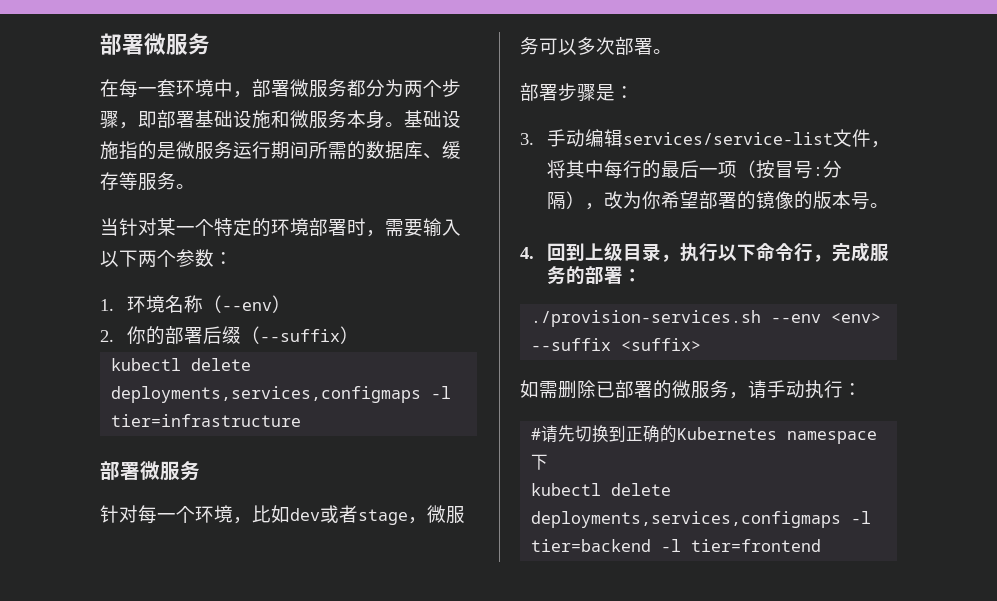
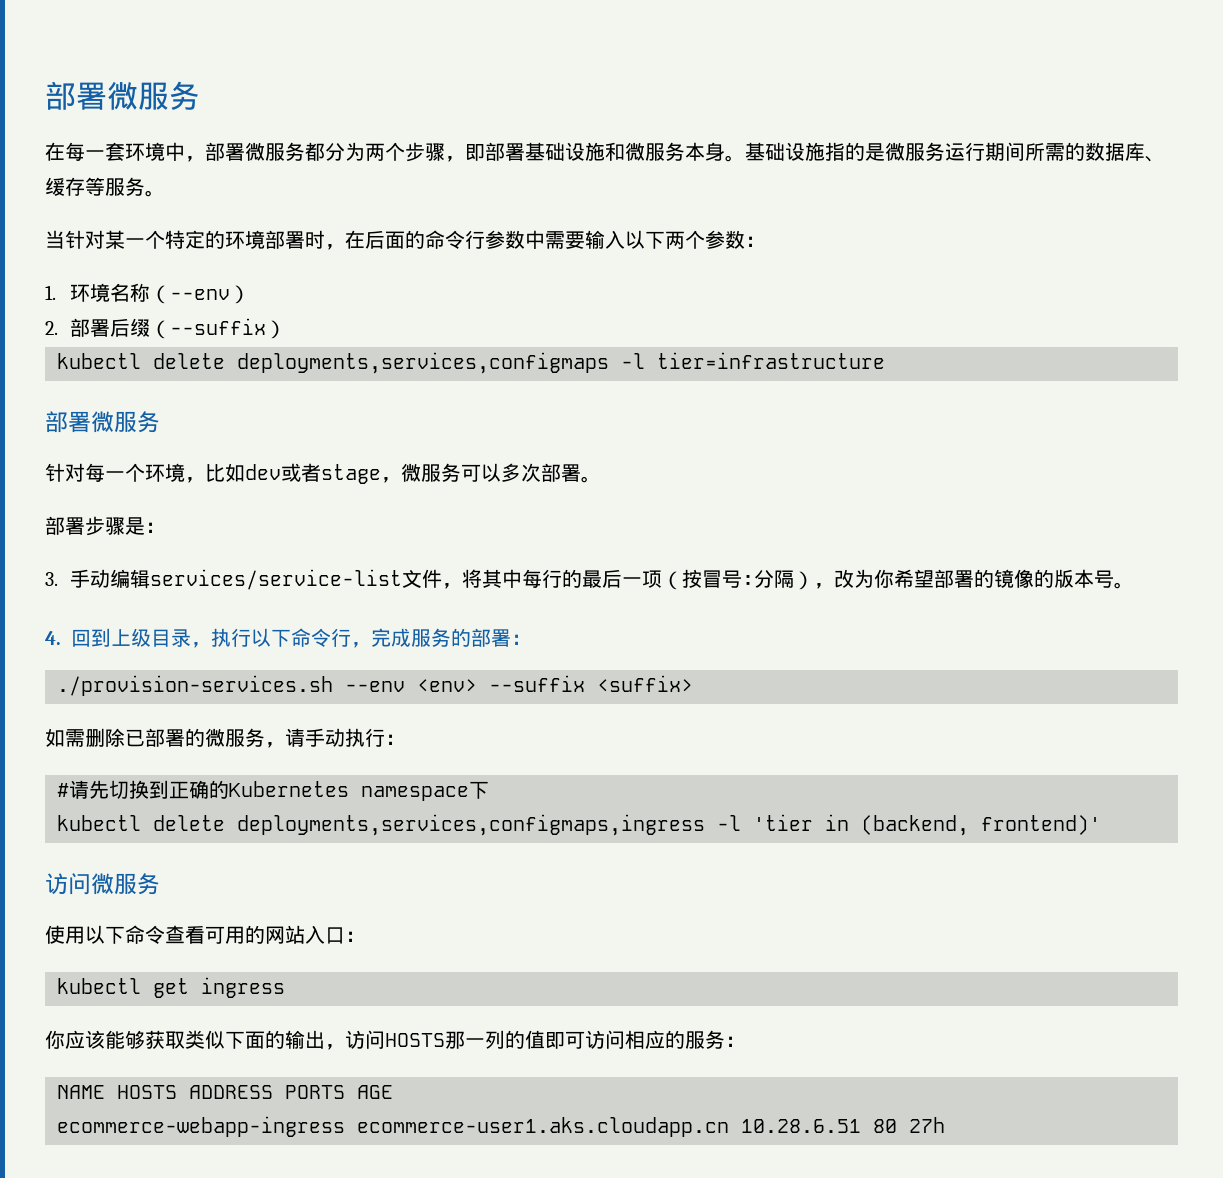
- 当针对某一个特定的环境部署时，需要输入以下两个参数：
+ 当针对某一个特定的环境部署时，在后面的命令行参数中需要输入以下两个参数：
- 2.你的部署后缀（--suffix）
+ 2.部署后缀（--suffix）
- kubectl delete deployments,services,configmaps -l tier=backend -l tier=frontend
+ kubectl delete deployments,services,configmaps,ingress -l 'tier in (backend, frontend)'
+ 访问微服务
+ 使用以下命令查看可用的网站入口：
+ kubectl get ingress
+ 你应该能够获取类似下面的输出，访问HOSTS那一列的值即可访问相应的服务：
+ NAME HOSTS ADDRESS PORTS AGE
+ ecommerce-webapp-ingress ecommerce-user1.aks.cloudapp.cn 10.28.6.51 80 27h

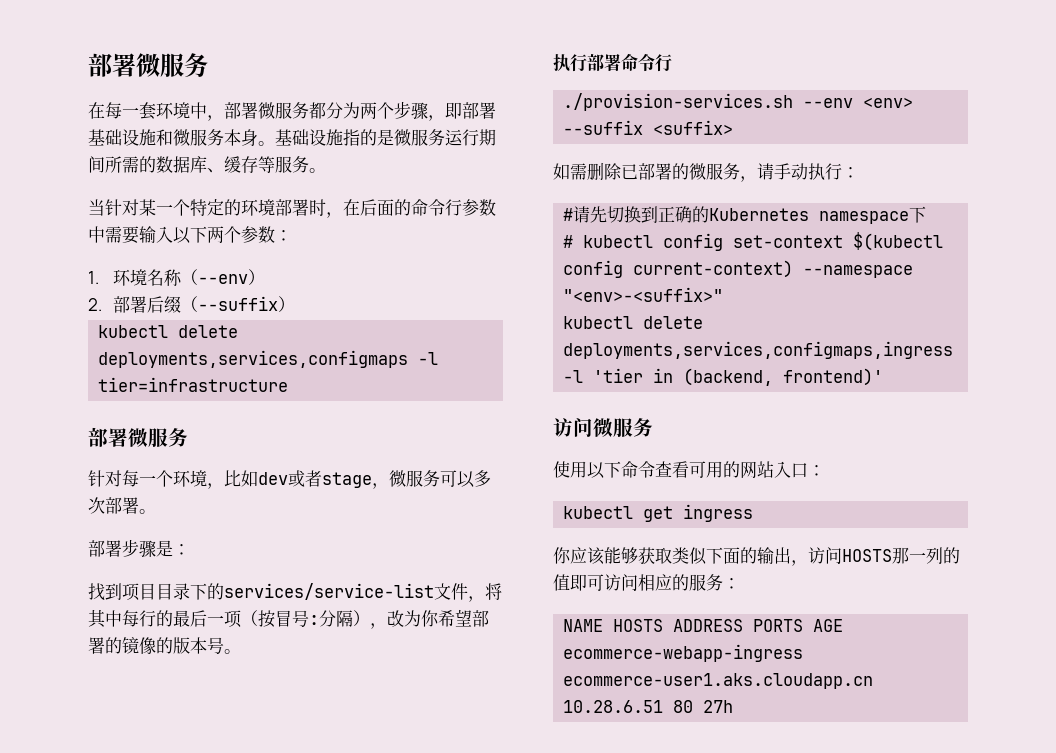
- 3.手动编辑services/service-list文件，将其中每行的最后一项（按冒号:分隔），改为你希望部署的镜像的版本号。
+ 找到项目目录下的services/service-list文件，将其中每行的最后一项（按冒号:分隔），改为你希望部署的镜像的版本号。
- 4.回到上级目录，执行以下命令行，完成服务的部署：
+ 执行部署命令行
+ # kubectl config set-context $(kubectl config current-context) --namespace "<env>-<suffix>"

